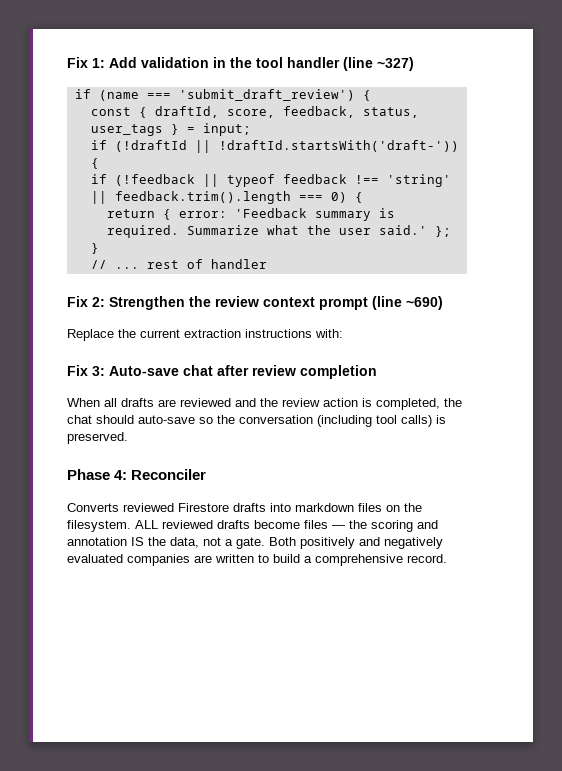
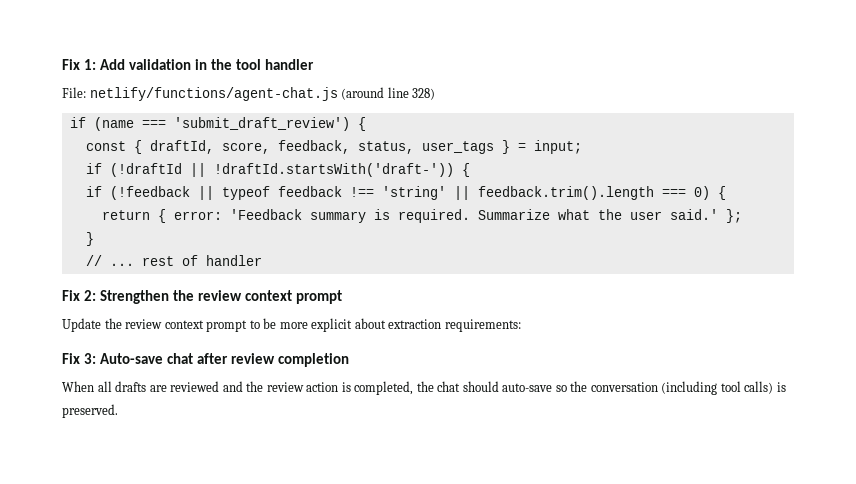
- Fix 1: Add validation in the tool handler (line ~327)
+ Fix 1: Add validation in the tool handler
+ File: netlify/functions/agent-chat.js (around line 328)
- Fix 2: Strengthen the review context prompt (line ~690)
- Replace the current extraction instructions with:
+ Fix 2: Strengthen the review context prompt
+ Update the review context prompt to be more explicit about extraction requirements:
- Phase 4: Reconciler
- Converts reviewed Firestore drafts into markdown files on the filesystem. ALL reviewed drafts become files — the scoring and annotation IS the data, not a gate. Both positively and negatively evaluated companies are written to build a comprehensive record.

